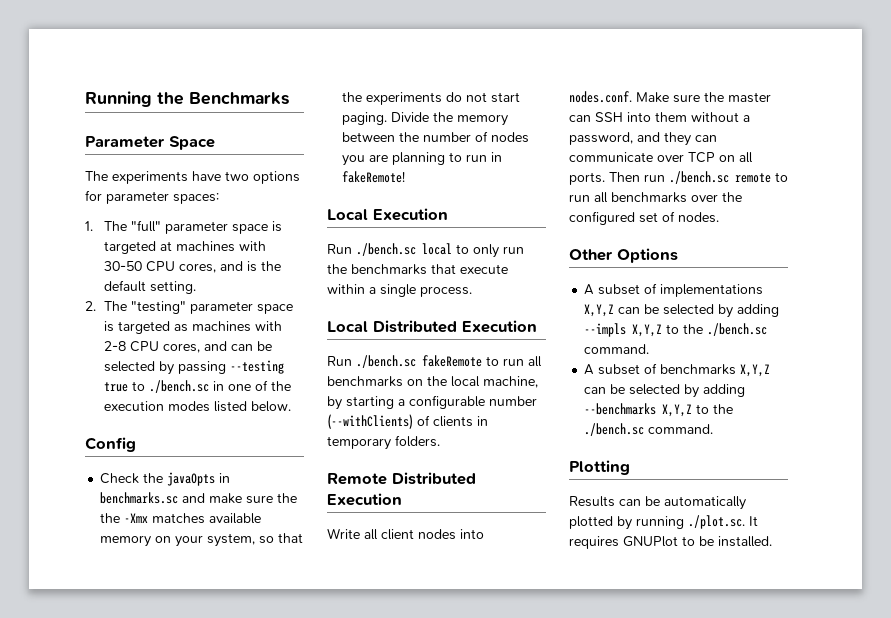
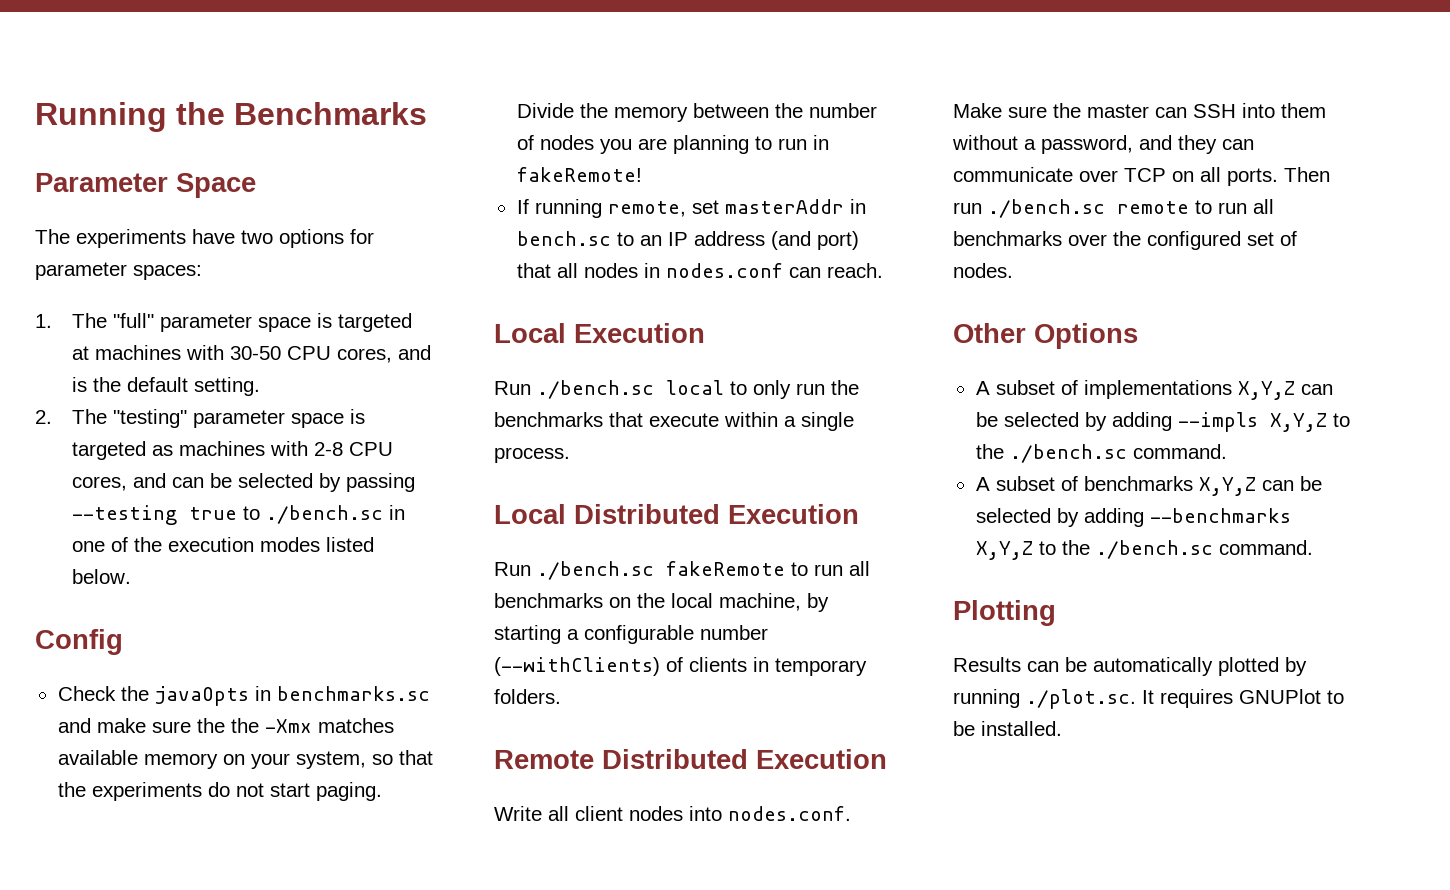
+ If running remote, set masterAddr in bench.sc to an IP address (and port) that all nodes in nodes.conf can reach.

